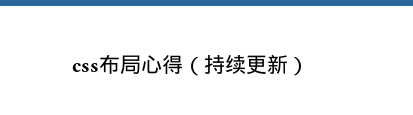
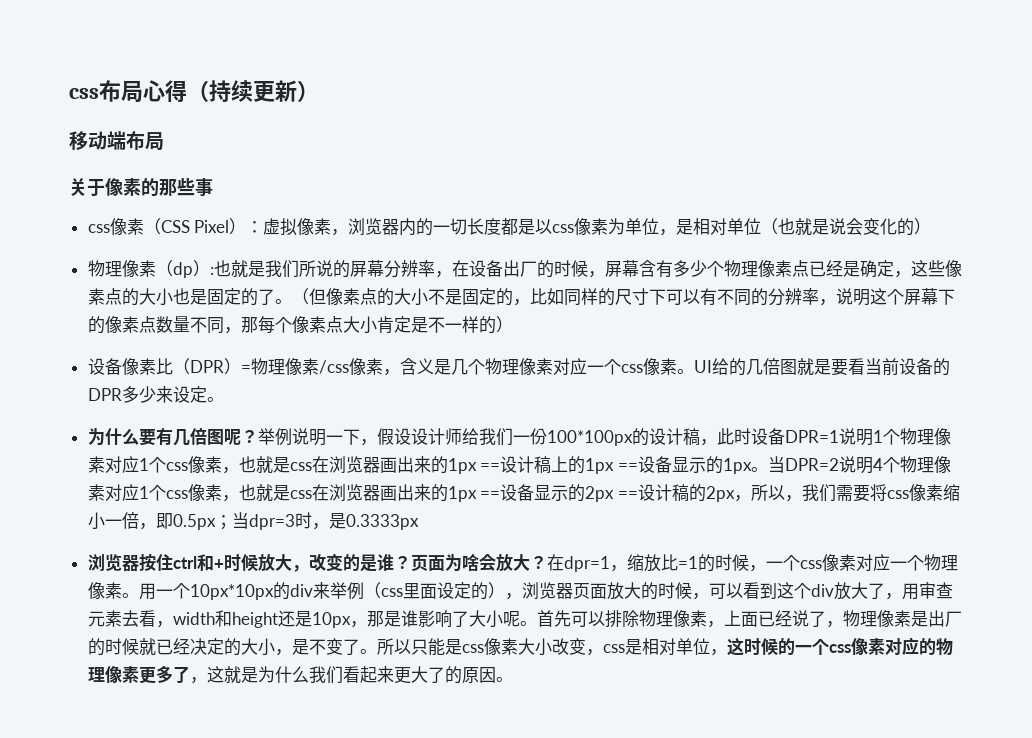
+ 移动端布局
+ 关于像素的那些事
+ css像素（CSS Pixel）：虚拟像素，浏览器内的一切长度都是以css像素为单位，是相对单位（也就是说会变化的）
+ 物理像素（dp）:也就是我们所说的屏幕分辨率，在设备出厂的时候，屏幕含有多少个物理像素点已经是确定，这些像素点的大小也是固定的了。（但像素点的大小不是固定的，比如同样的尺寸下可以有不同的分辨率，说明这个屏幕下的像素点数量不同，那每个像素点大小肯定是不一样的）
+ 设备像素比（DPR）=物理像素/css像素，含义是几个物理像素对应一个css像素。UI给的几倍图就是要看当前设备的DPR多少来设定。
+ 为什么要有几倍图呢？举例说明一下，假设设计师给我们一份100*100px的设计稿，此时设备DPR=1说明1个物理像素对应1个css像素，也就是css在浏览器画出来的1px ==设计稿上的1px ==设备显示的1px。当DPR=2说明4个物理像素对应1个css像素，也就是css在浏览器画出来的1px ==设备显示的2px ==设计稿的2px，所以，我们需要将css像素缩小一倍，即0.5px；当dpr=3时，是0.3333px
+ 浏览器按住ctrl和+时候放大，改变的是谁？页面为啥会放大？在dpr=1，缩放比=1的时候，一个css像素对应一个物理像素。用一个10px*10px的div来举例（css里面设定的），浏览器页面放大的时候，可以看到这个div放大了，用审查元素去看，width和height还是10px，那是谁影响了大小呢。首先可以排除物理像素，上面已经说了，物理像素是出厂的时候就已经决定的大小，是不变了。所以只能是css像素大小改变，css是相对单位，这时候的一个css像素对应的物理像素更多了，这就是为什么我们看起来更大了的原因。

